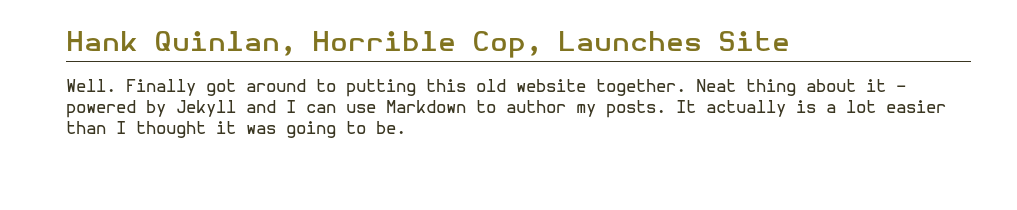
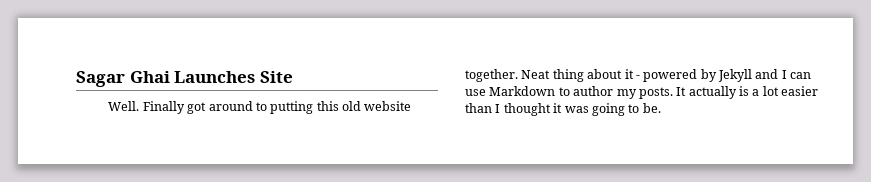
- Hank Quinlan, Horrible Cop, Launches Site
+ Sagar Ghai Launches Site

